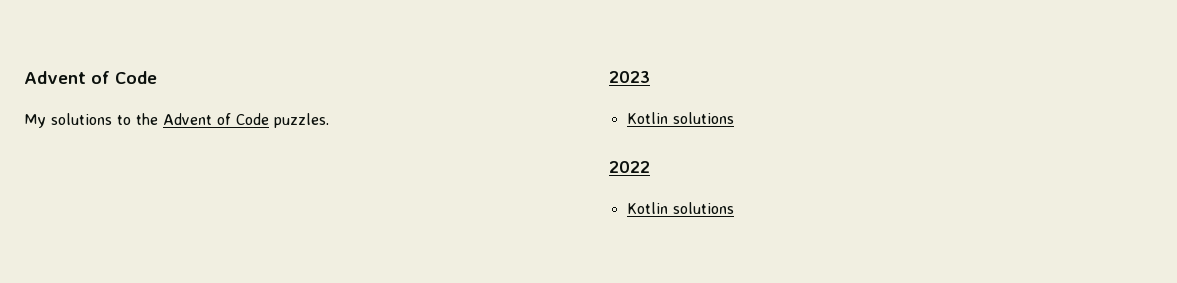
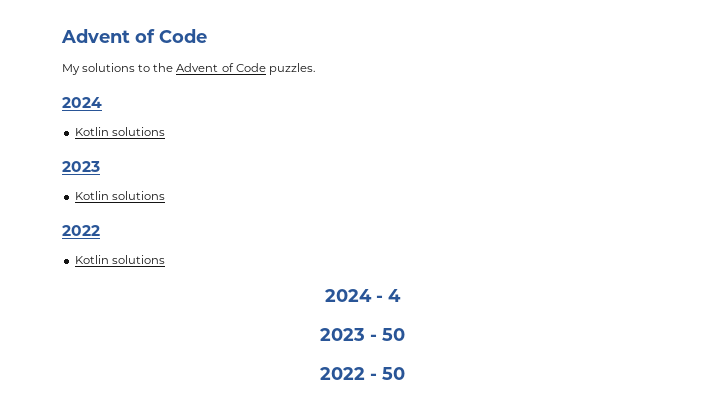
  My solutions to the Advent of Code puzzles.
+ 2024
+ Kotlin solutions
+ 2024 - 4
+ 2023 - 50
+ 2022 - 50

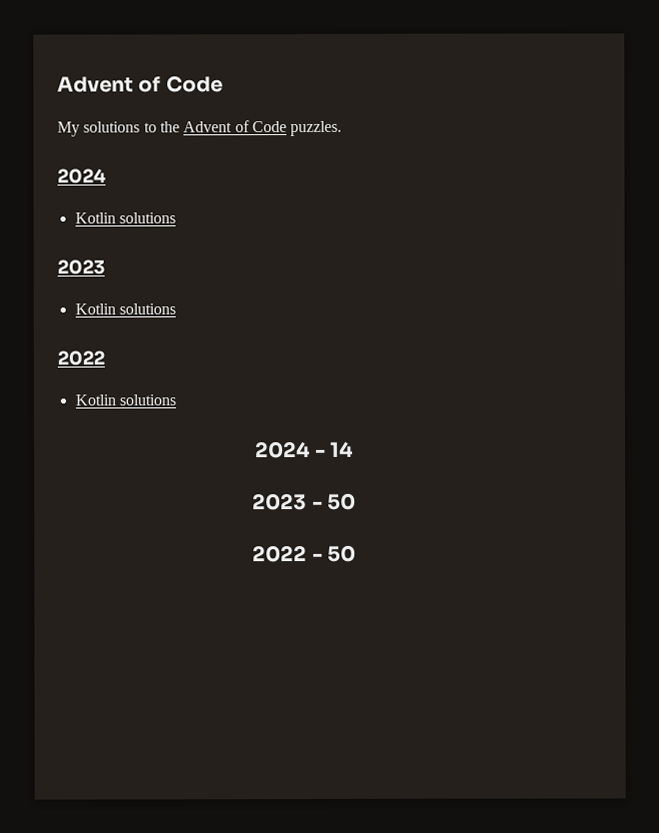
- 2024 - 4
+ 2024 - 14

